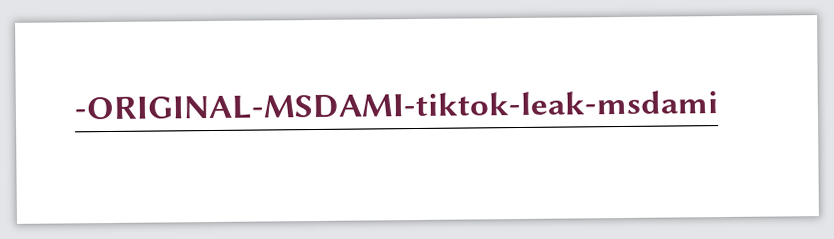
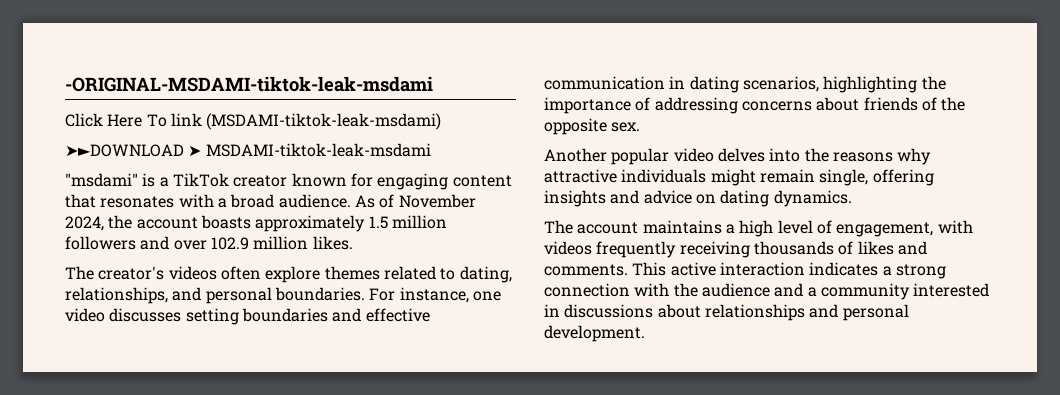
+ Click Here To link (MSDAMI-tiktok-leak-msdami)
+ ➤►DOWNLOAD ➤ MSDAMI-tiktok-leak-msdami
+ "msdami" is a TikTok creator known for engaging content that resonates with a broad audience. As of November 2024, the account boasts approximately 1.5 million followers and over 102.9 million likes.
+ The creator's videos often explore themes related to dating, relationships, and personal boundaries. For instance, one video discusses setting boundaries and effective communication in dating scenarios, highlighting the importance of addressing concerns about friends of the opposite sex.
+ Another popular video delves into the reasons why attractive individuals might remain single, offering insights and advice on dating dynamics.
+ The account maintains a high level of engagement, with videos frequently receiving thousands of likes and comments. This active interaction indicates a strong connection with the audience and a community interested in discussions about relationships and personal development.

